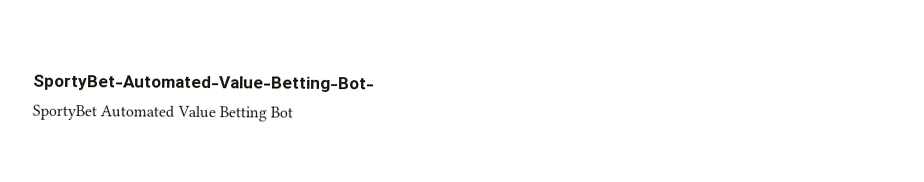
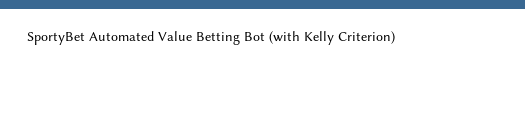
- SportyBet-Automated-Value-Betting-Bot-
- SportyBet Automated Value Betting Bot
+ SportyBet Automated Value Betting Bot (with Kelly Criterion)

